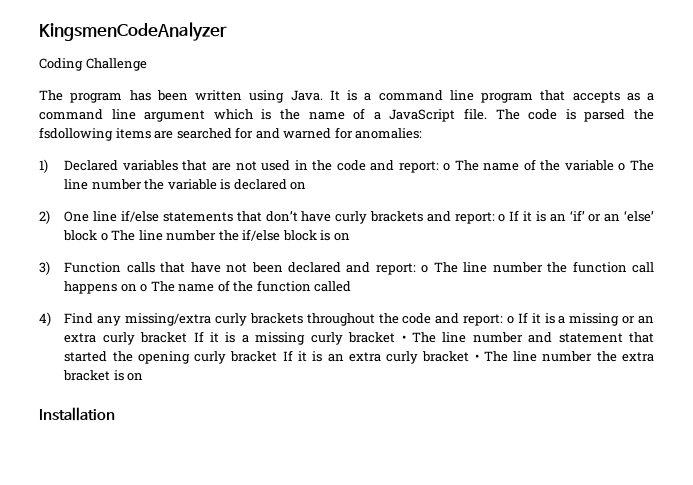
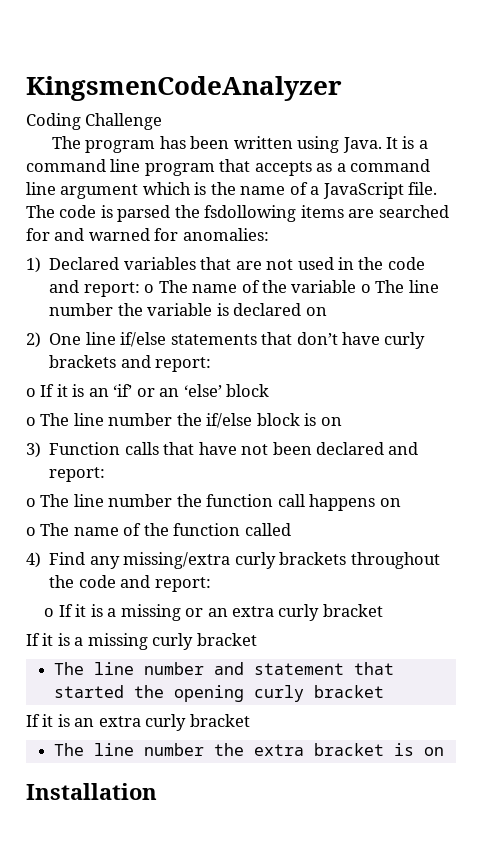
- 2) One line if/else statements that don’t have curly brackets and report: o If it is an ‘if’ or an ‘else’ block o The line number the if/else block is on
+ 2) One line if/else statements that don’t have curly brackets and report:
+ o If it is an ‘if’ or an ‘else’ block
+ o The line number the if/else block is on
- 3) Function calls that have not been declared and report: o The line number the function call happens on o The name of the function called
+ 3) Function calls that have not been declared and report:
+ o The line number the function call happens on
+ o The name of the function called
- 4) Find any missing/extra curly brackets throughout the code and report: o If it is a missing or an extra curly bracket If it is a missing curly bracket • The line number and statement that started the opening curly bracket If it is an extra curly bracket • The line number the extra bracket is on
+ 4) Find any missing/extra curly brackets throughout the code and report:
+ o If it is a missing or an extra curly bracket
+ If it is a missing curly bracket
+ The line number and statement that started the opening curly bracket
+ If it is an extra curly bracket
+ The line number the extra bracket is on

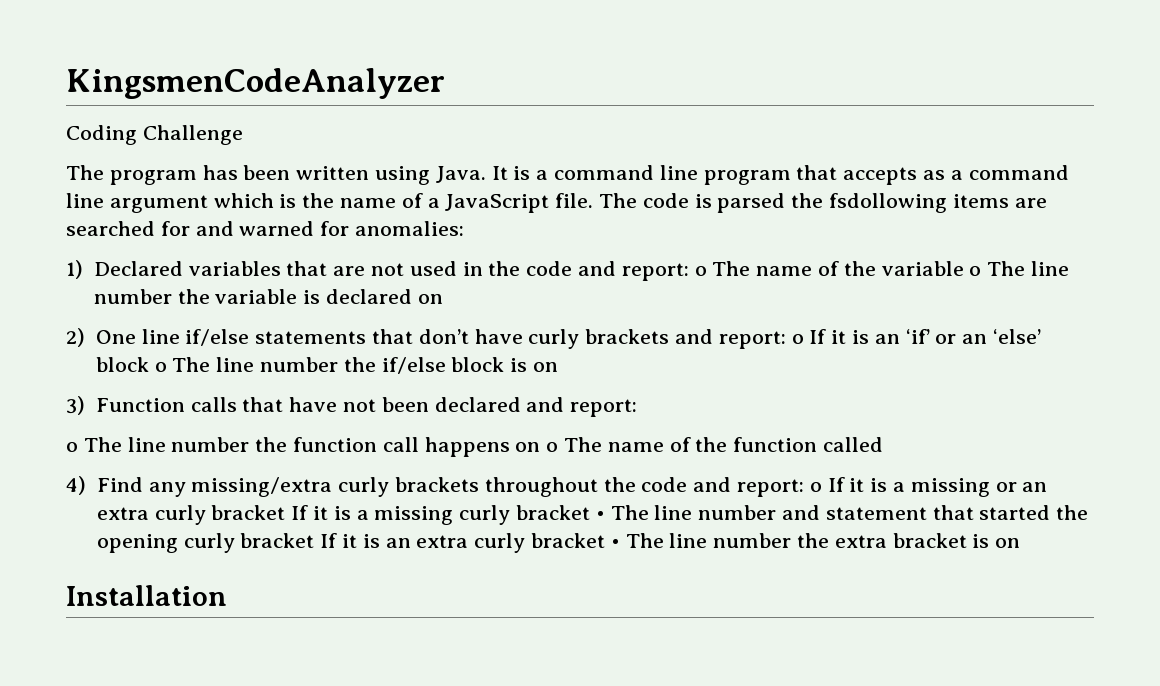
- 2) One line if/else statements that don’t have curly brackets and report:
- o If it is an ‘if’ or an ‘else’ block
- o The line number the if/else block is on
+ 2) One line if/else statements that don’t have curly brackets and report: o If it is an ‘if’ or an ‘else’ block o The line number the if/else block is on
- o The line number the function call happens on
- o The name of the function called
+ o The line number the function call happens on o The name of the function called
- 4) Find any missing/extra curly brackets throughout the code and report:
- o If it is a missing or an extra curly bracket
- If it is a missing curly bracket
- The line number and statement that started the opening curly bracket
- If it is an extra curly bracket
- The line number the extra bracket is on
+ 4) Find any missing/extra curly brackets throughout the code and report: o If it is a missing or an extra curly bracket If it is a missing curly bracket • The line number and statement that started the opening curly bracket If it is an extra curly bracket • The line number the extra bracket is on

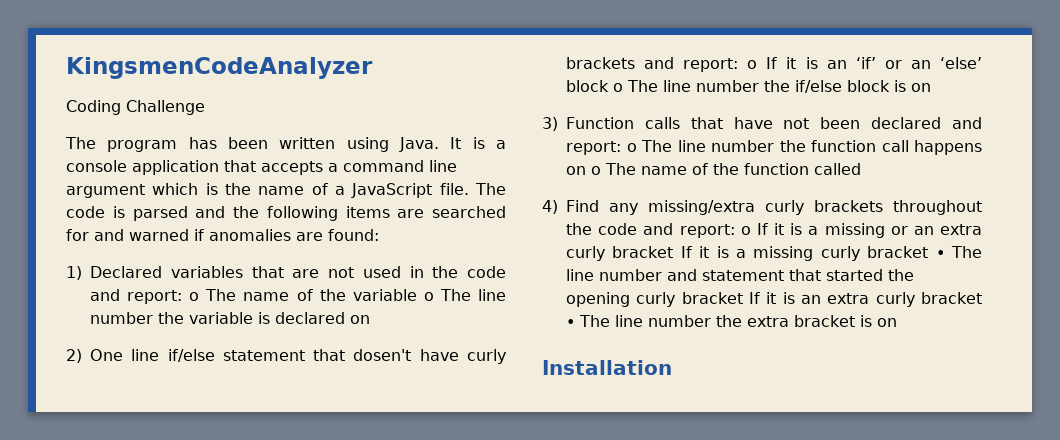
- It is a command line program that accepts as a command line argument which is the name of a JavaScript file.
+ It is a console application that accepts a command line argument which is the name of a JavaScript file.
- The code is parsed the fsdollowing items are searched for and warned for anomalies:
+ The code is parsed and the following items are searched for and warned if anomalies are found:
- 2) One line if/else statements that don’t have curly brackets and report: o If it is an ‘if’ or an ‘else’ block o The line number the if/else block is on
+ 2) One line if/else statement that dosen't have curly brackets and report: o If it is an ‘if’ or an ‘else’ block o The line number the if/else block is on
- 3) Function calls that have not been declared and report:
- o The line number the function call happens on o The name of the function called
+ 3) Function calls that have not been declared and report: o The line number the function call happens on o The name of the function called

